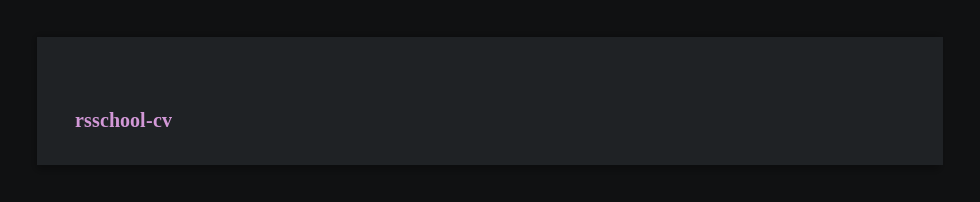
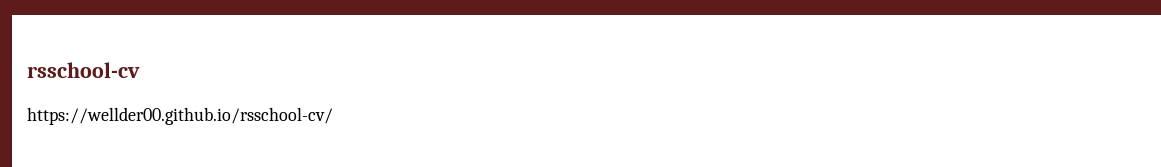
+ https://wellder00.github.io/rsschool-cv/

